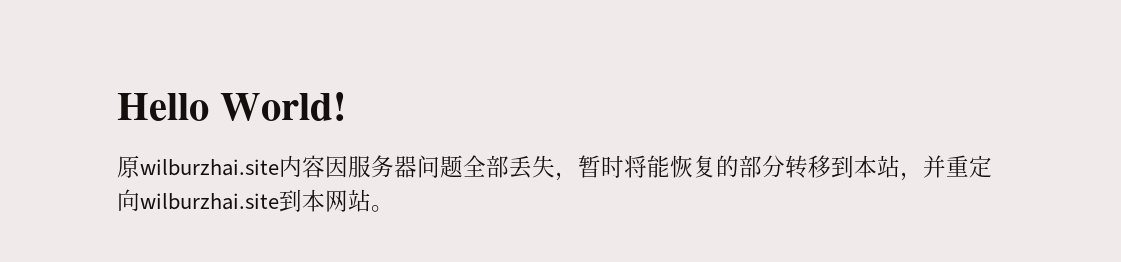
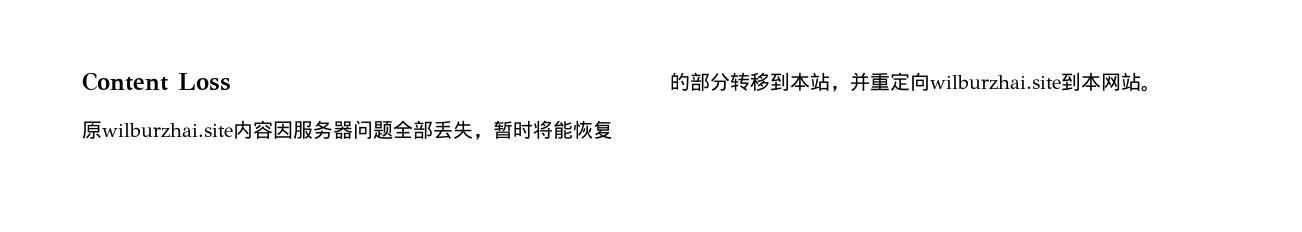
- Hello World!
+ Content Loss

